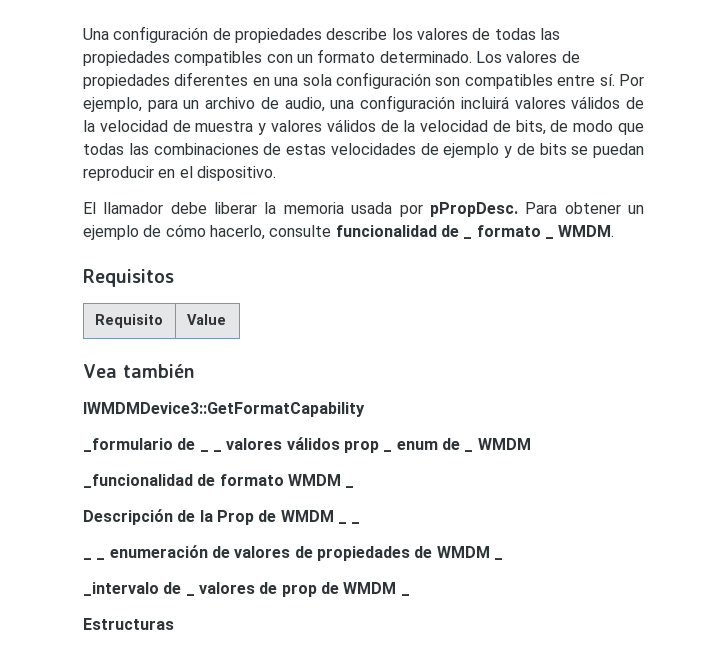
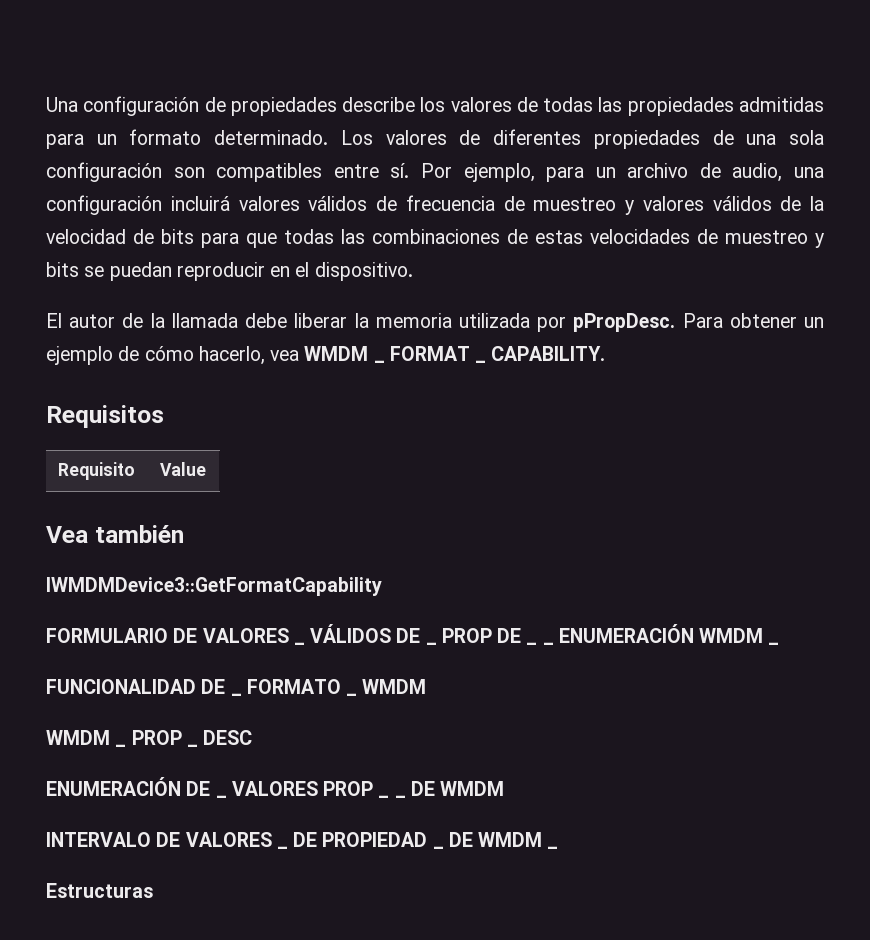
- Una configuración de propiedades describe los valores de todas las propiedades compatibles con un formato determinado.
+ Una configuración de propiedades describe los valores de todas las propiedades admitidas para un formato determinado.
- Los valores de propiedades diferentes en una sola configuración son compatibles entre sí.
+ Los valores de diferentes propiedades de una sola configuración son compatibles entre sí.
- Por ejemplo, para un archivo de audio, una configuración incluirá valores válidos de la velocidad de muestra y valores válidos de la velocidad de bits, de modo que todas las combinaciones de estas velocidades de ejemplo y de bits se puedan reproducir en el dispositivo.
+ Por ejemplo, para un archivo de audio, una configuración incluirá valores válidos de frecuencia de muestreo y valores válidos de la velocidad de bits para que todas las combinaciones de estas velocidades de muestreo y bits se puedan reproducir en el dispositivo.
- El llamador debe liberar la memoria usada por pPropDesc.
+ El autor de la llamada debe liberar la memoria utilizada por pPropDesc.
- Para obtener un ejemplo de cómo hacerlo, consulte funcionalidad de _ formato _ WMDM.
+ Para obtener un ejemplo de cómo hacerlo, vea WMDM _ FORMAT _ CAPABILITY.
- _formulario de _ _ valores válidos prop _ enum de _ WMDM
+ FORMULARIO DE VALORES _ VÁLIDOS DE _ PROP DE _ _ ENUMERACIÓN WMDM _
+ FUNCIONALIDAD DE _ FORMATO _ WMDM
- _funcionalidad de formato WMDM _
- Descripción de la Prop de WMDM _ _
- _ _ enumeración de valores de propiedades de WMDM _
- _intervalo de _ valores de prop de WMDM _
+ WMDM _ PROP _ DESC
+ ENUMERACIÓN DE _ VALORES PROP _ _ DE WMDM
+ INTERVALO DE VALORES _ DE PROPIEDAD _ DE WMDM _

